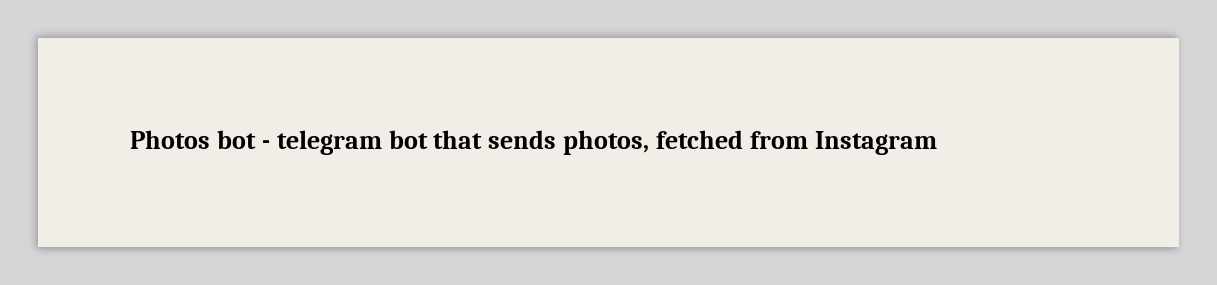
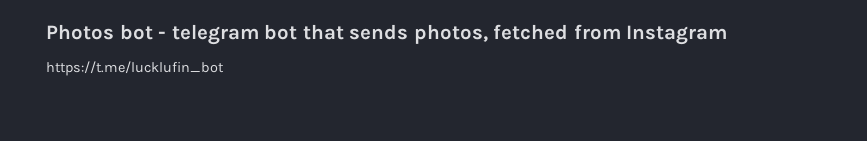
+ https://t.me/lucklufin_bot

